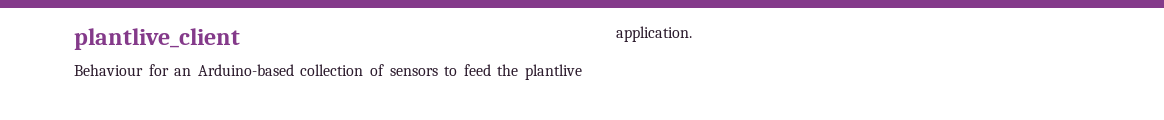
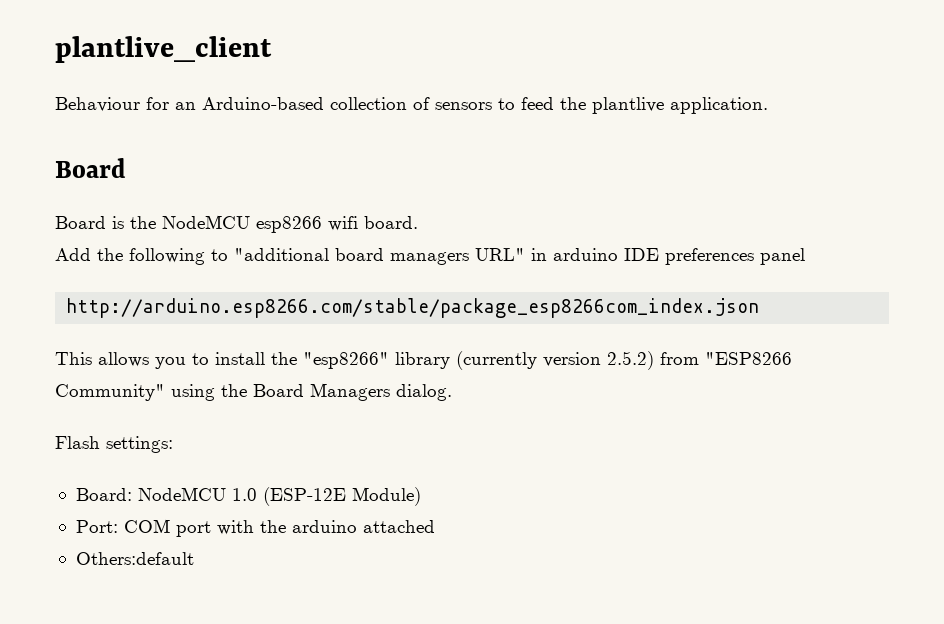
  Behaviour for an Arduino-based collection of sensors to feed the plantlive application.
+ Board
+ Board is the NodeMCU esp8266 wifi board.
+ Add the following to "additional board managers URL" in arduino IDE preferences panel
+ http://arduino.esp8266.com/stable/package_esp8266com_index.json
+ This allows you to install the "esp8266" library (currently version 2.5.2) from "ESP8266 Community" using the Board Managers dialog.
+ Flash settings:
+ Board: NodeMCU 1.0 (ESP-12E Module)
+ Port: COM port with the arduino attached
+ Others:default

